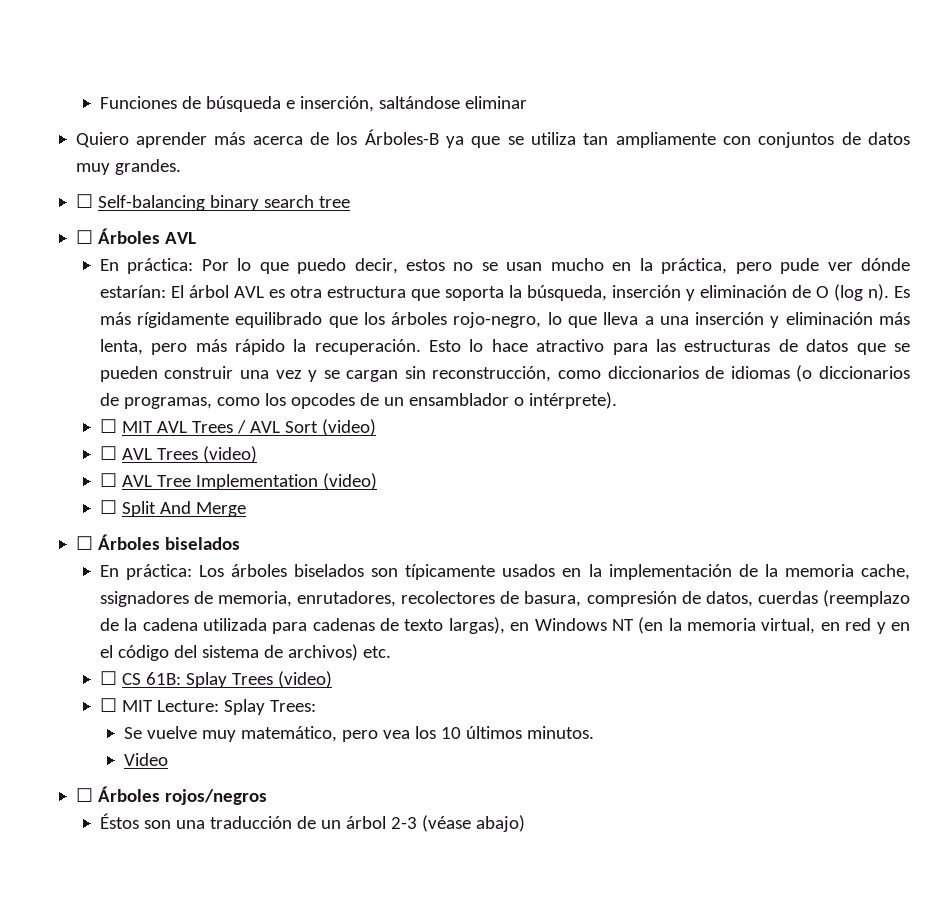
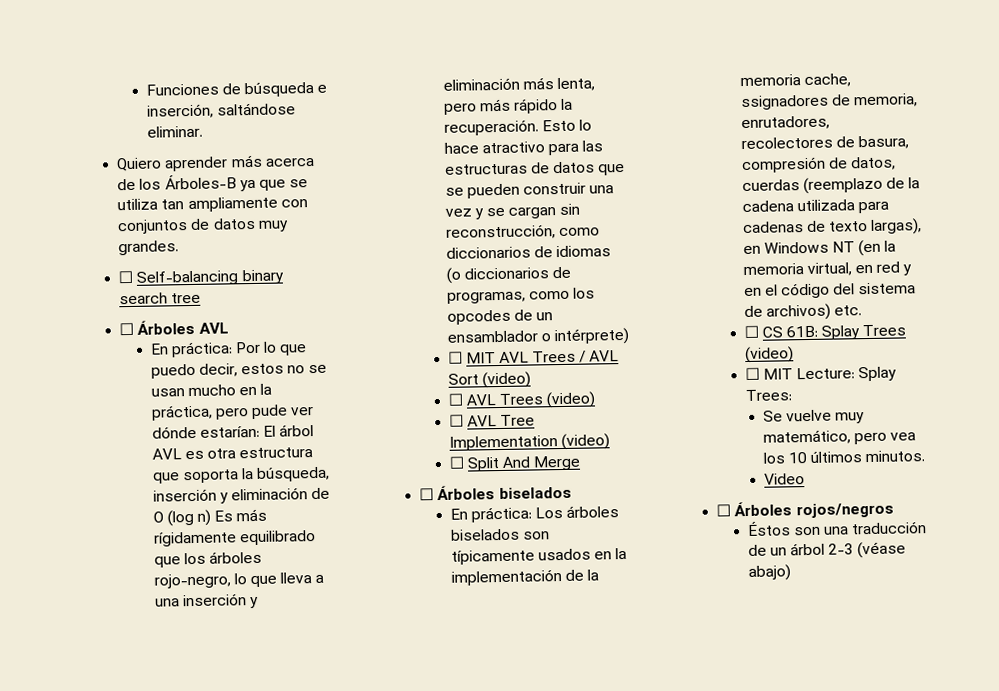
- Funciones de búsqueda e inserción, saltándose eliminar
+ Funciones de búsqueda e inserción, saltándose eliminar.
- En práctica: Por lo que puedo decir, estos no se usan mucho en la práctica, pero pude ver dónde estarían: El árbol AVL es otra estructura que soporta la búsqueda, inserción y eliminación de O (log n). Es más rígidamente equilibrado que los árboles rojo-negro, lo que lleva a una inserción y eliminación más lenta, pero más rápido la recuperación.
+ En práctica: Por lo que puedo decir, estos no se usan mucho en la práctica, pero pude ver dónde estarían: El árbol AVL es otra estructura que soporta la búsqueda, inserción y eliminación de O (log n) Es más rígidamente equilibrado que los árboles rojo-negro, lo que lleva a una inserción y eliminación más lenta, pero más rápido la recuperación.
- Esto lo hace atractivo para las estructuras de datos que se pueden construir una vez y se cargan sin reconstrucción, como diccionarios de idiomas (o diccionarios de programas, como los opcodes de un ensamblador o intérprete).
+ Esto lo hace atractivo para las estructuras de datos que se pueden construir una vez y se cargan sin reconstrucción, como diccionarios de idiomas (o diccionarios de programas, como los opcodes de un ensamblador o intérprete)

